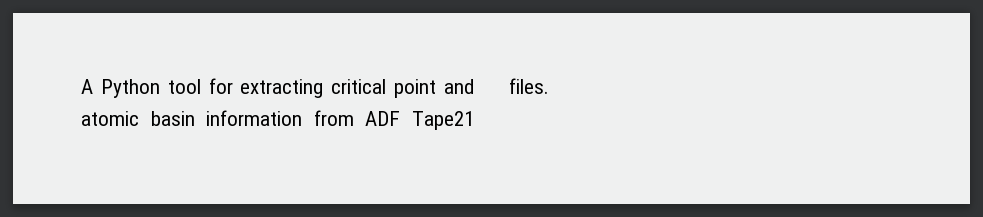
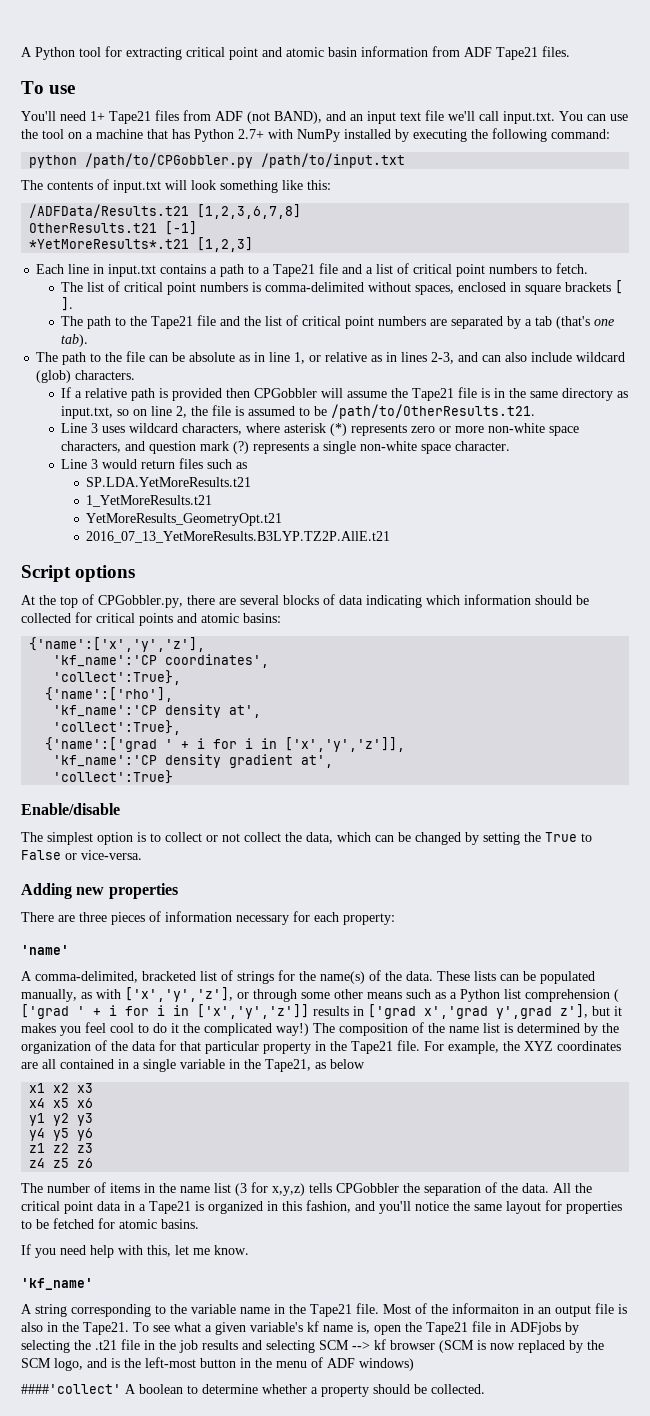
+ To use
+ You'll need 1+ Tape21 files from ADF (not BAND), and an input text file we'll call input.txt. You can use the tool on a machine that has Python 2.7+ with NumPy installed by executing the following command:
+ python /path/to/CPGobbler.py /path/to/input.txt
+ The contents of input.txt will look something like this:
+ /ADFData/Results.t21 [1,2,3,6,7,8]
+ OtherResults.t21 [-1]
+ *YetMoreResults*.t21 [1,2,3]
+ Each line in input.txt contains a path to a Tape21 file and a list of critical point numbers to fetch.
+ The list of critical point numbers is comma-delimited without spaces, enclosed in square brackets [ ].
+ The path to the Tape21 file and the list of critical point numbers are separated by a tab (that's one tab).
+ The path to the file can be absolute as in line 1, or relative as in lines 2-3, and can also include wildcard (glob) characters.
+ If a relative path is provided then CPGobbler will assume the Tape21 file is in the same directory as input.txt, so on line 2, the file is assumed to be /path/to/OtherResults.t21.
+ Line 3 uses wildcard characters, where asterisk (*) represents zero or more non-white space characters, and question mark (?) represents a single non-white space character.
+ Line 3 would return files such as
+ SP.LDA.YetMoreResults.t21
+ 1_YetMoreResults.t21
+ YetMoreResults_GeometryOpt.t21
+ 2016_07_13_YetMoreResults.B3LYP.TZ2P.AllE.t21
+ Script options
+ At the top of CPGobbler.py, there are several blocks of data indicating which information should be collected for critical points and atomic basins:
+ {'name':['x','y','z'],
+ 'kf_name':'CP coordinates',
+ 'collect':True},
+ {'name':['rho'],
+ 'kf_name':'CP density at',
+ 'collect':True},
+ {'name':['grad ' + i for i in ['x','y','z']],
+ 'kf_name':'CP density gradient at',
+ 'collect':True}
+ Enable/disable
+ The simplest option is to collect or not collect the data, which can be changed by setting the True to False or vice-versa.
+ Adding new properties
+ There are three pieces of information necessary for each property:
+ 'name'
+ A comma-delimited, bracketed list of strings for the name(s) of the data. These lists can be populated manually, as with ['x','y','z'], or through some other means such as a Python list comprehension ( ['grad ' + i for i in ['x','y','z']] results in ['grad x','grad y',grad z'], but it makes you feel cool to do it the complicated way!) The composition of the name list is determined by the organization of the data for that particular property in the Tape21 file. For example, the XYZ coordinates are all contained in a single variable in the Tape21, as below
+ x1 x2 x3
+ x4 x5 x6
+ y1 y2 y3
+ y4 y5 y6
+ z1 z2 z3
+ z4 z5 z6
+ The number of items in the name list (3 for x,y,z) tells CPGobbler the separation of the data. All the critical point data in a Tape21 is organized in this fashion, and you'll notice the same layout for properties to be fetched for atomic basins.
+ If you need help with this, let me know.
+ 'kf_name'
+ A string corresponding to the variable name in the Tape21 file. Most of the informaiton in an output file is also in the Tape21. To see what a given variable's kf name is, open the Tape21 file in ADFjobs by selecting the .t21 file in the job results and selecting SCM --> kf browser (SCM is now replaced by the SCM logo, and is the left-most button in the menu of ADF windows)
+ ####'collect' A boolean to determine whether a property should be collected.

